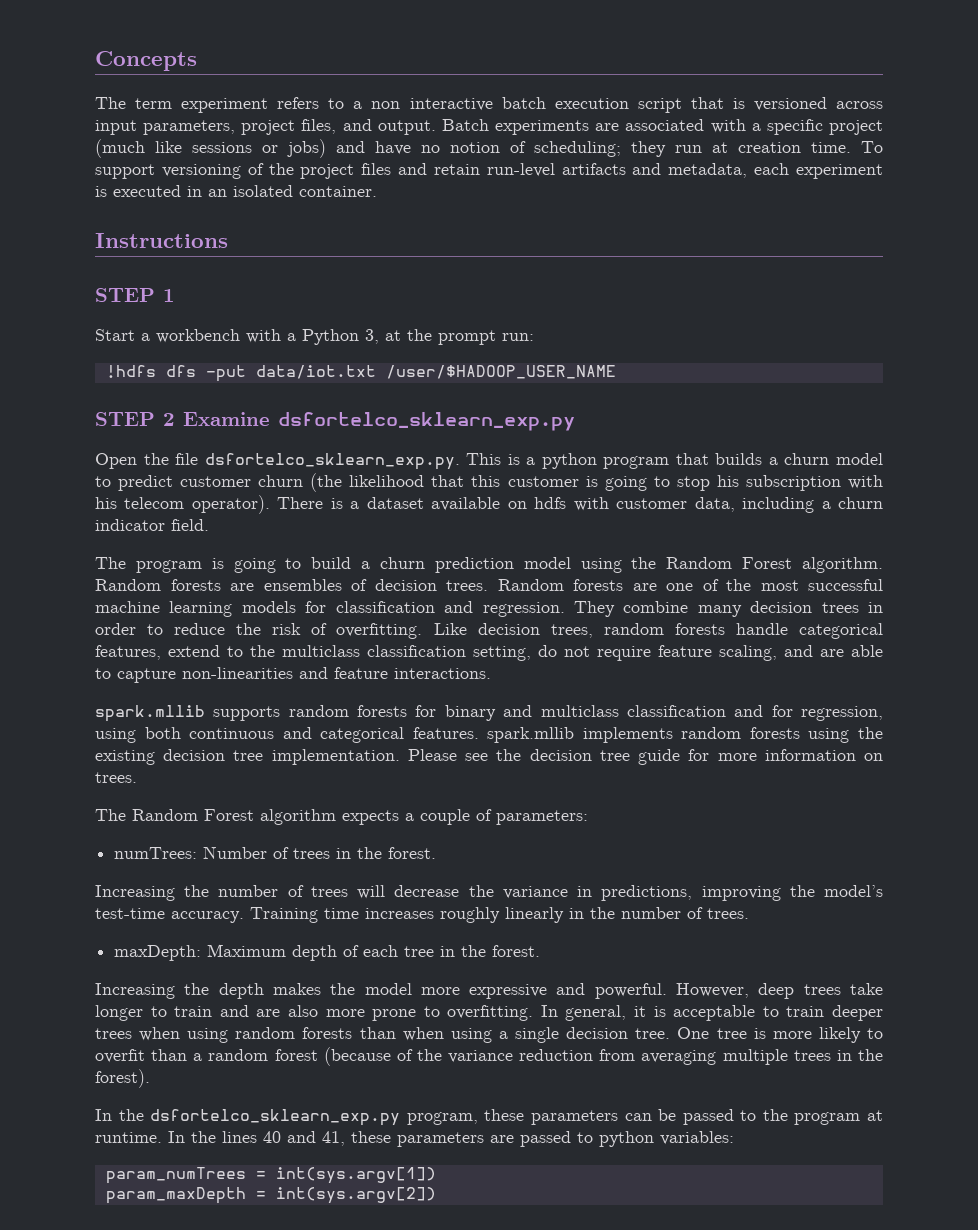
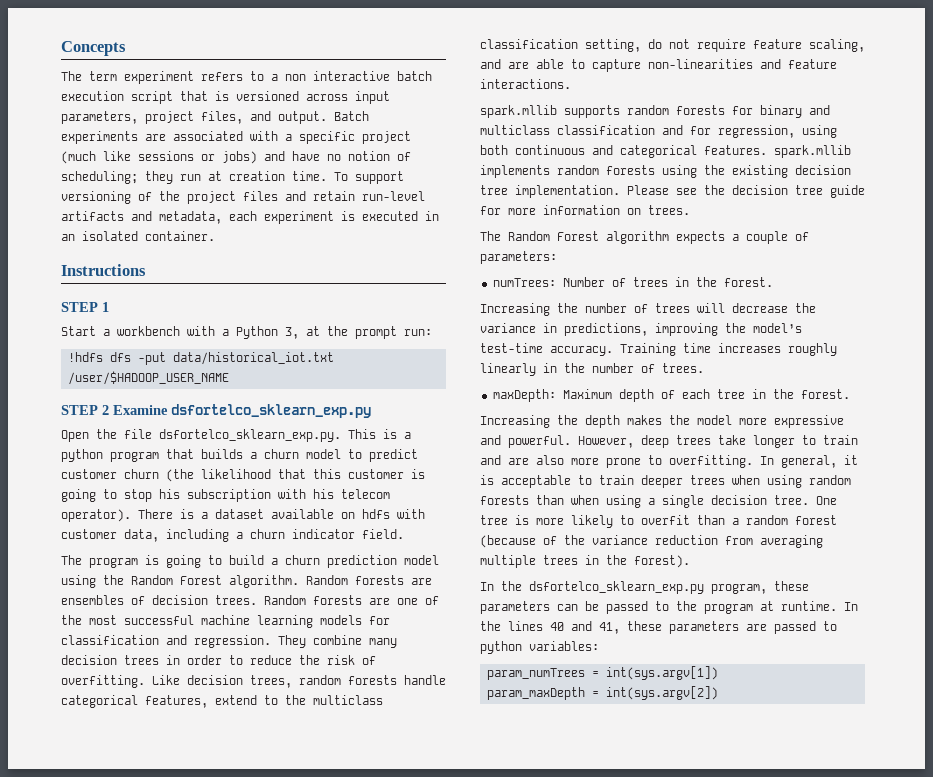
- !hdfs dfs -put data/iot.txt /user/$HADOOP_USER_NAME
+ !hdfs dfs -put data/historical_iot.txt /user/$HADOOP_USER_NAME

